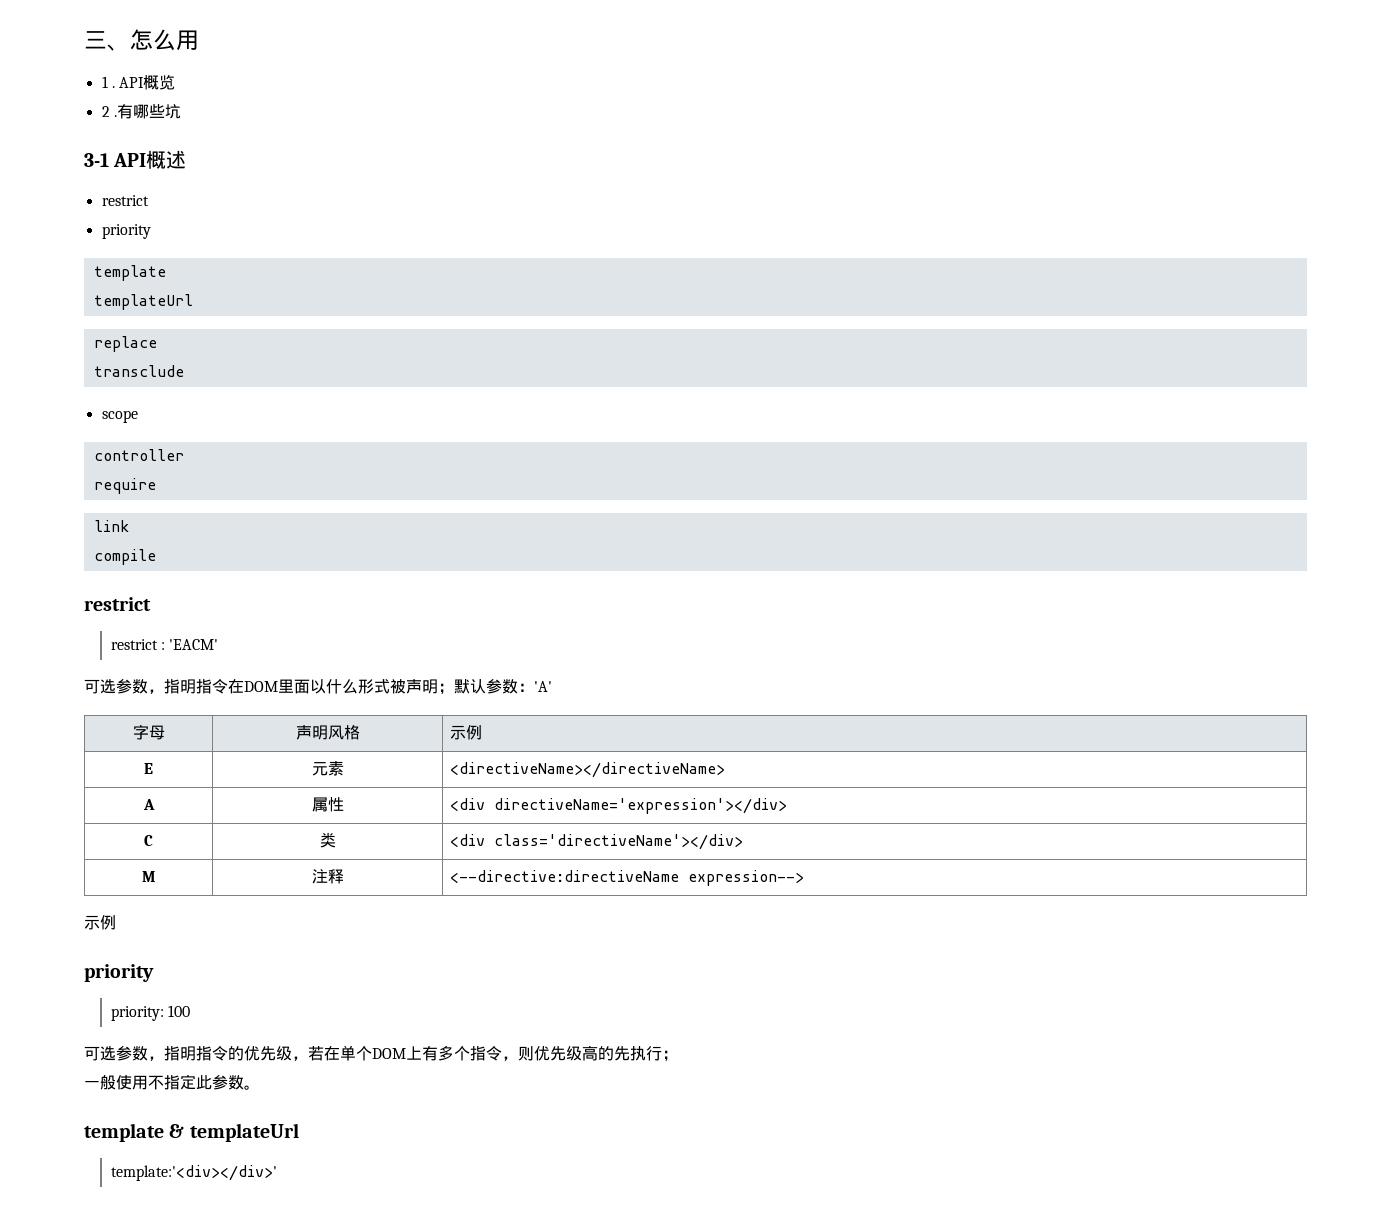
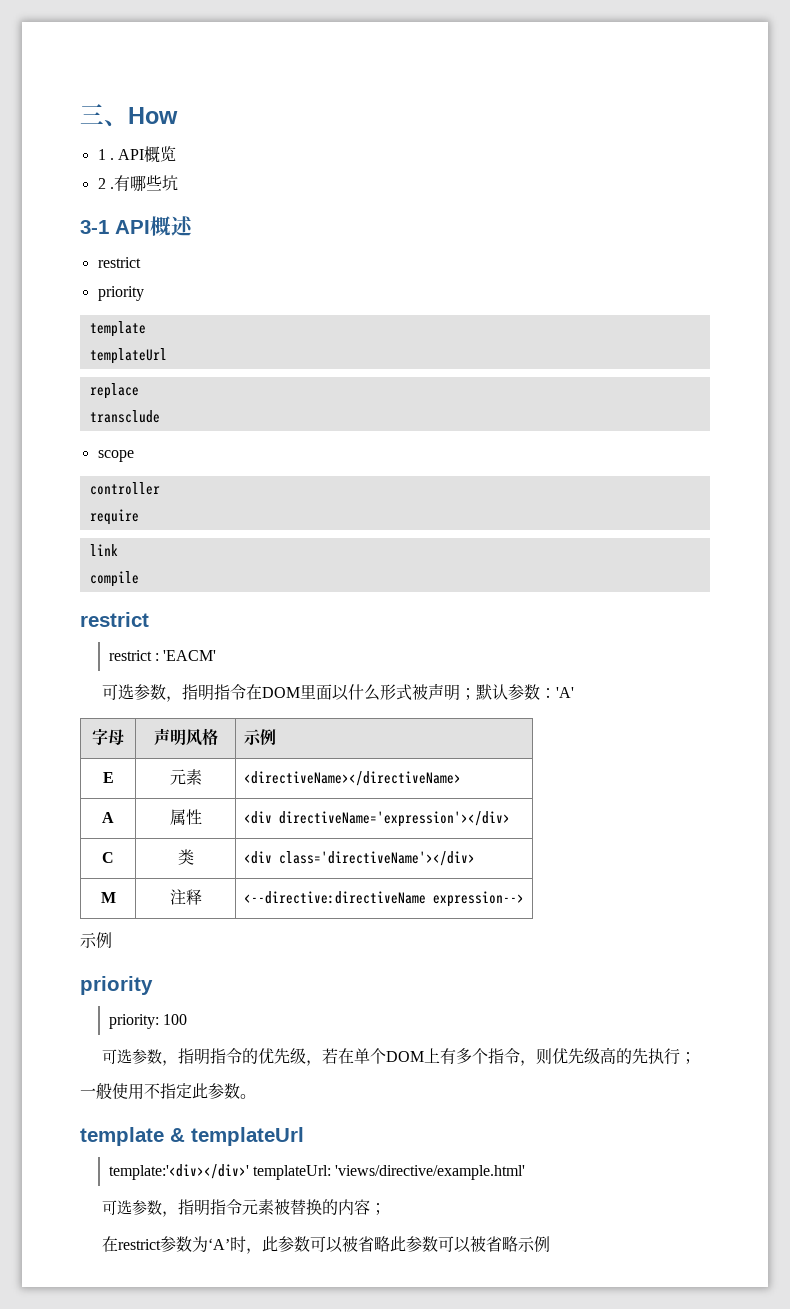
- 三、怎么用
+ 三、How
- template:'<div></div>'
+ template:'<div></div>' templateUrl: 'views/directive/example.html'
+ 可选参数，指明指令元素被替换的内容；
+ 在restrict参数为‘A’时，此参数可以被省略此参数可以被省略示例

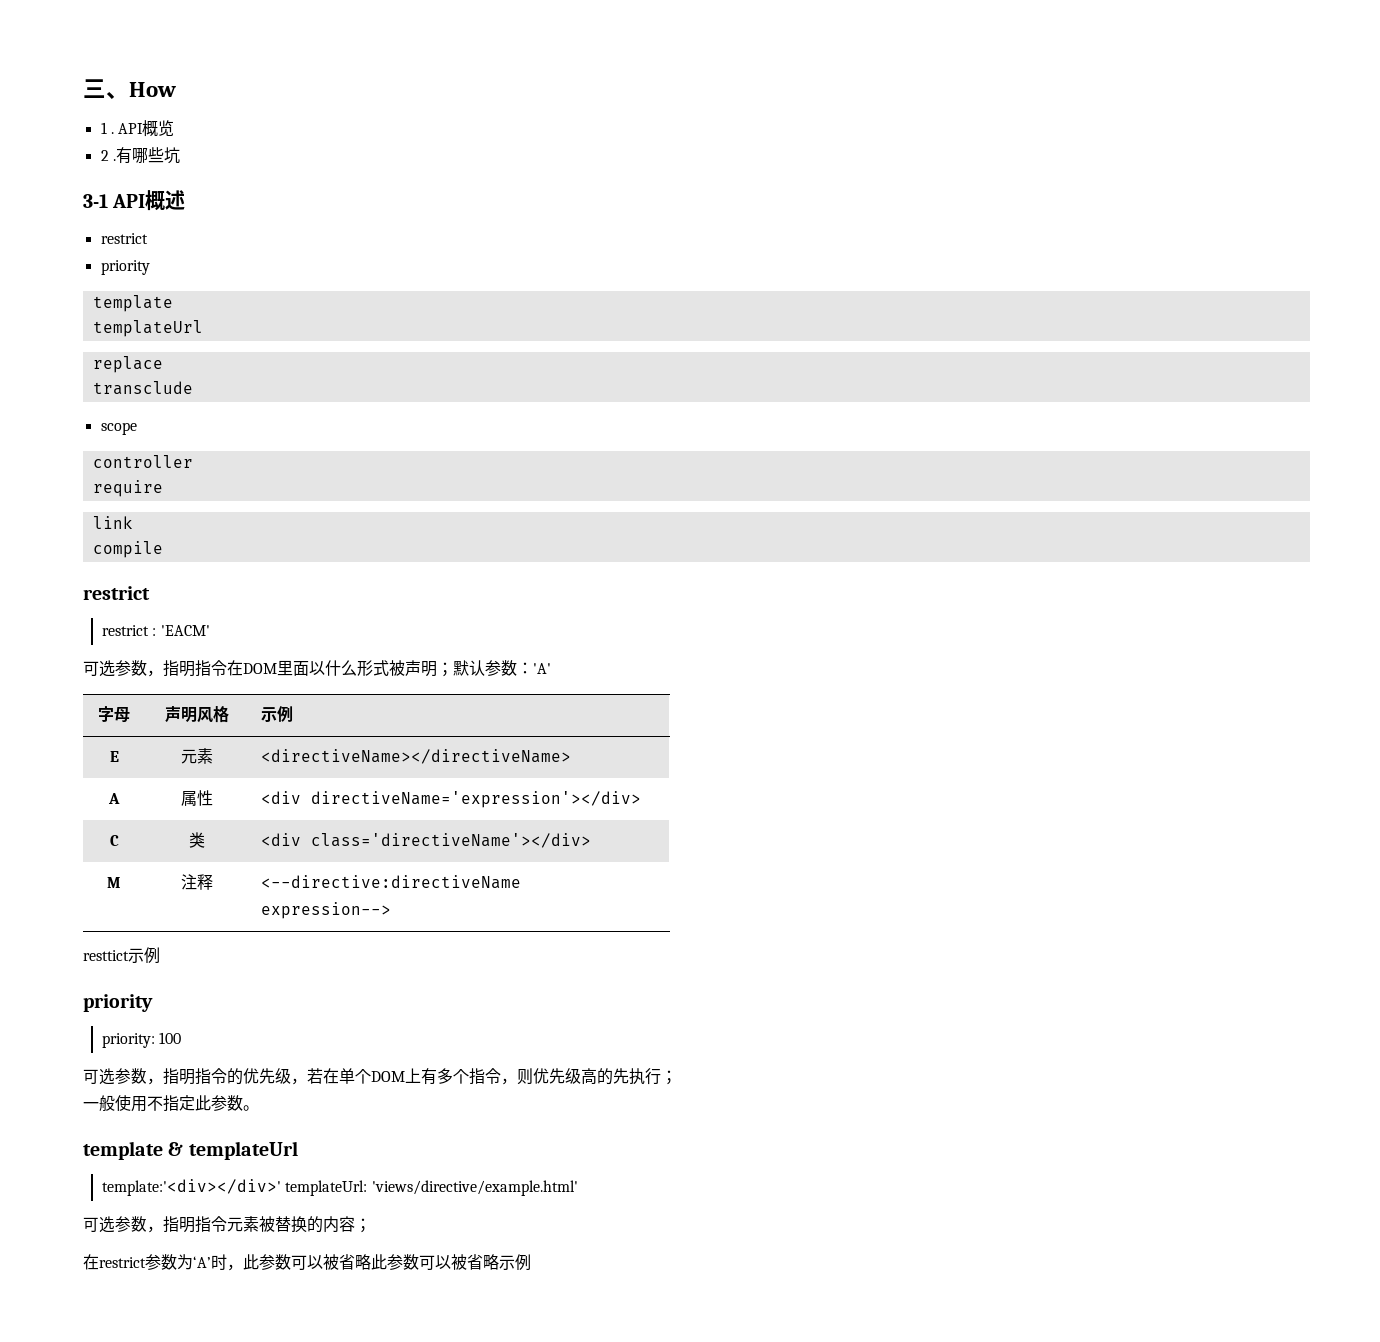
  M | 注释 | <--directive:directiveName expression-->
- 示例
+ resttict示例

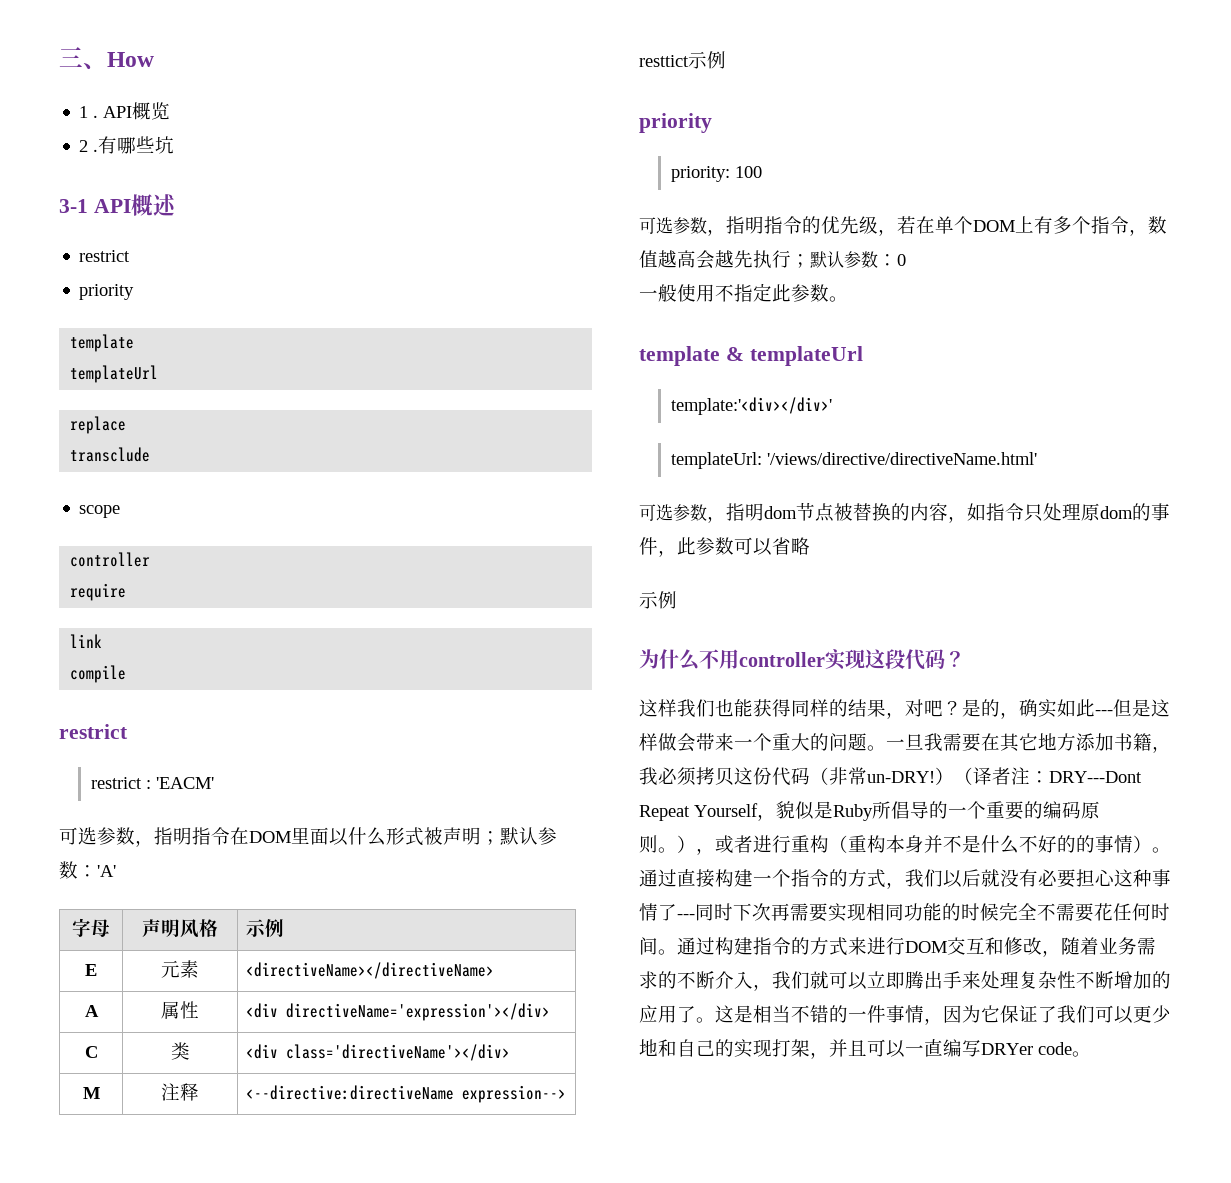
- 可选参数，指明指令的优先级，若在单个DOM上有多个指令，则优先级高的先执行；
+ 可选参数，指明指令的优先级，若在单个DOM上有多个指令，数值越高会越先执行；默认参数：0
- template:'<div></div>' templateUrl: 'views/directive/example.html'
- 可选参数，指明指令元素被替换的内容；
- 在restrict参数为‘A’时，此参数可以被省略此参数可以被省略示例
+ template:'<div></div>'
+ templateUrl: '/views/directive/directiveName.html'
+ 可选参数，指明dom节点被替换的内容，如指令只处理原dom的事件，此参数可以省略
+ 示例
+ 为什么不用controller实现这段代码？
+ 这样我们也能获得同样的结果，对吧？是的，确实如此---但是这样做会带来一个重大的问题。一旦我需要在其它地方添加书籍，我必须拷贝这份代码（非常un-DRY!）（译者注：DRY---Dont Repeat Yourself，貌似是Ruby所倡导的一个重要的编码原则。），或者进行重构（重构本身并不是什么不好的的事情）。通过直接构建一个指令的方式，我们以后就没有必要担心这种事情了---同时下次再需要实现相同功能的时候完全不需要花任何时间。通过构建指令的方式来进行DOM交互和修改，随着业务需求的不断介入，我们就可以立即腾出手来处理复杂性不断增加的应用了。这是相当不错的一件事情，因为它保证了我们可以更少地和自己的实现打架，并且可以一直编写DRYer code。

